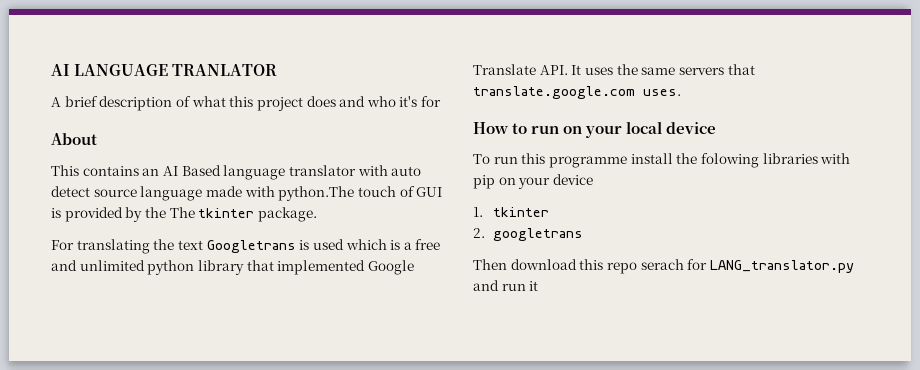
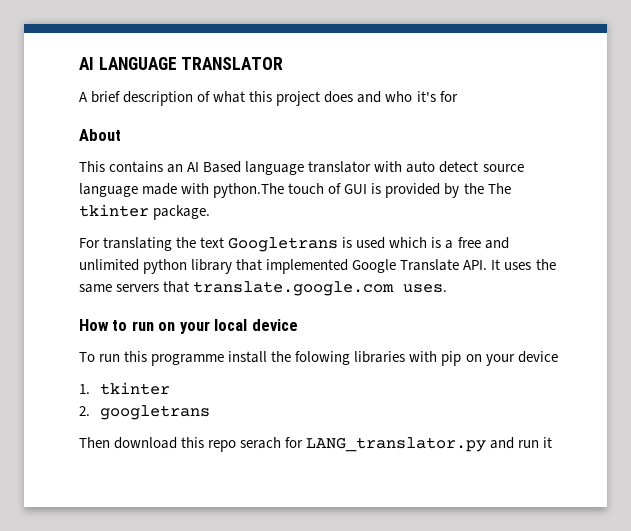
- AI LANGUAGE TRANLATOR
+ AI LANGUAGE TRANSLATOR

